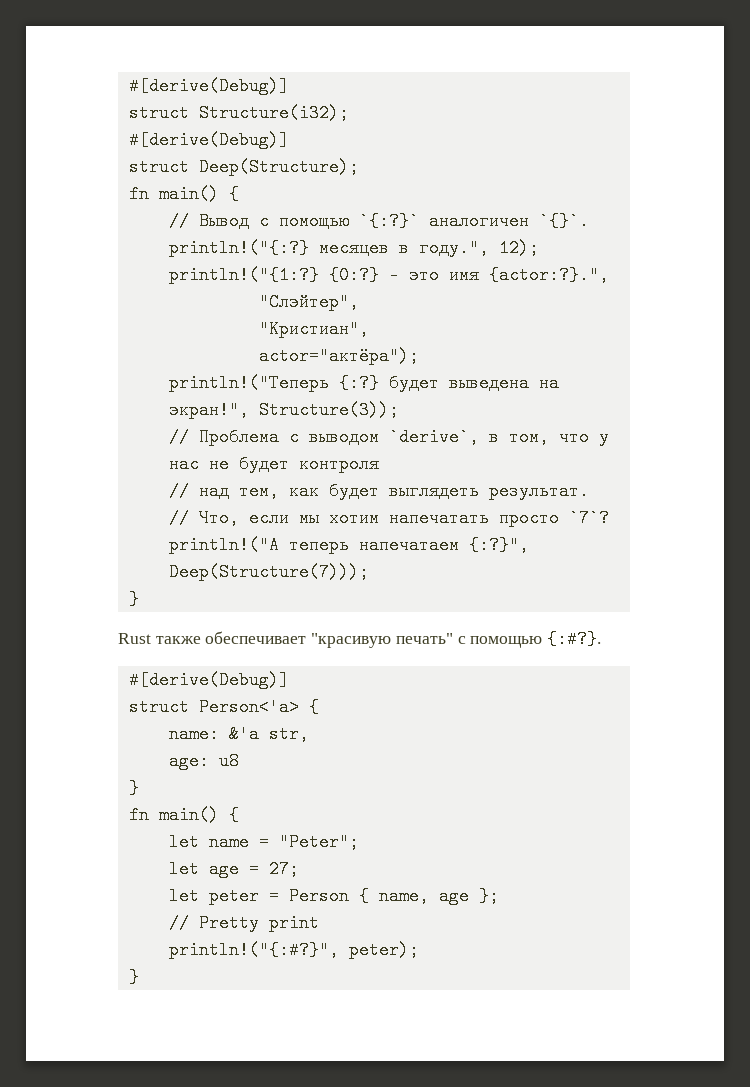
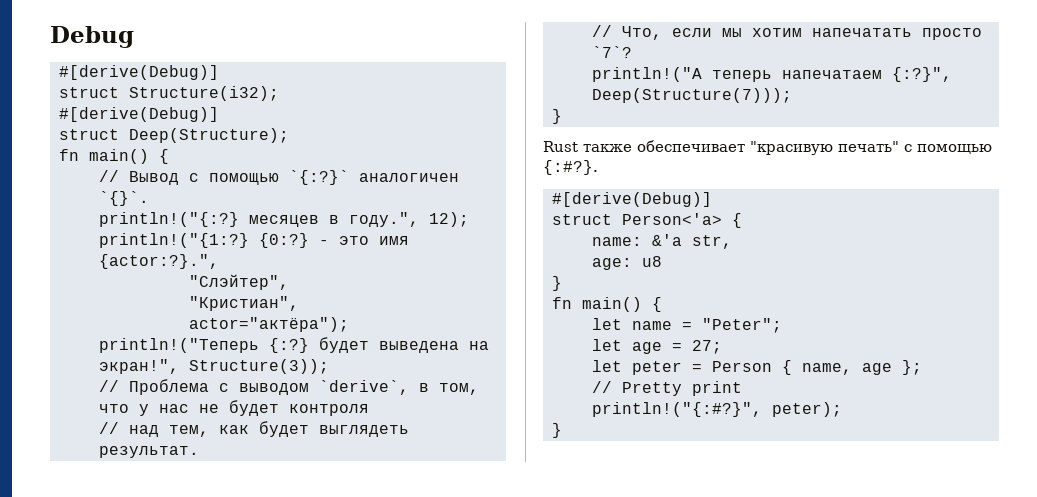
+ Debug

